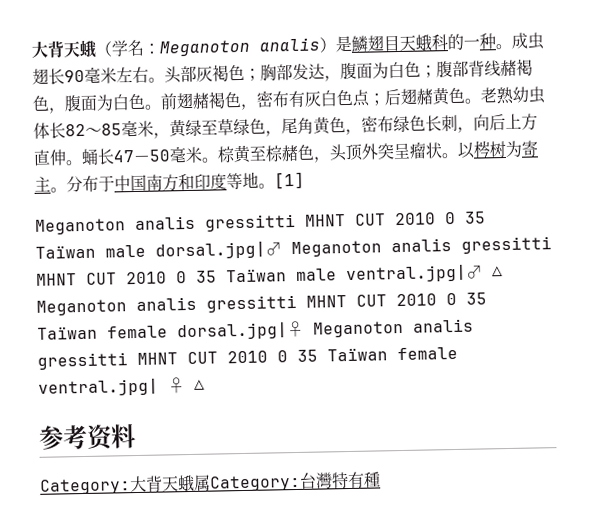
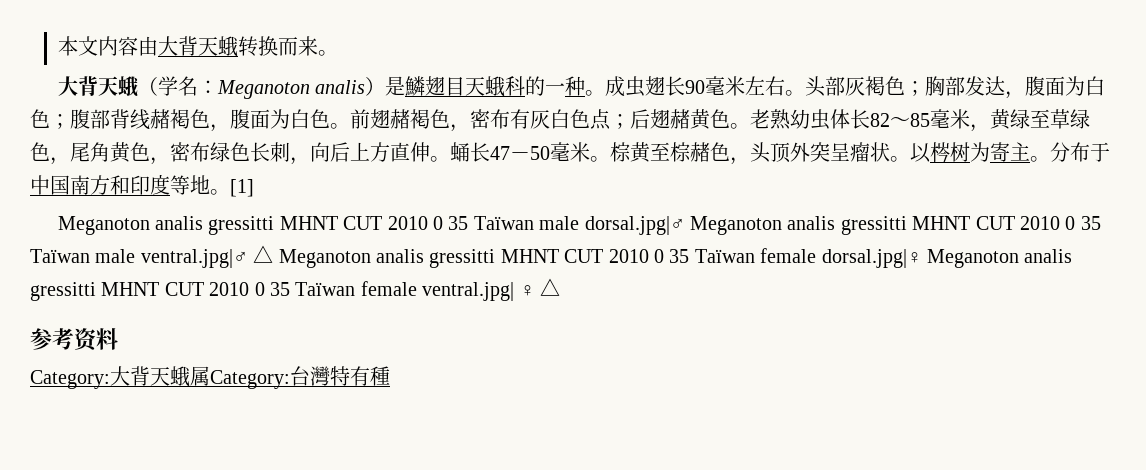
+ 本文内容由大背天蛾转换而来。

